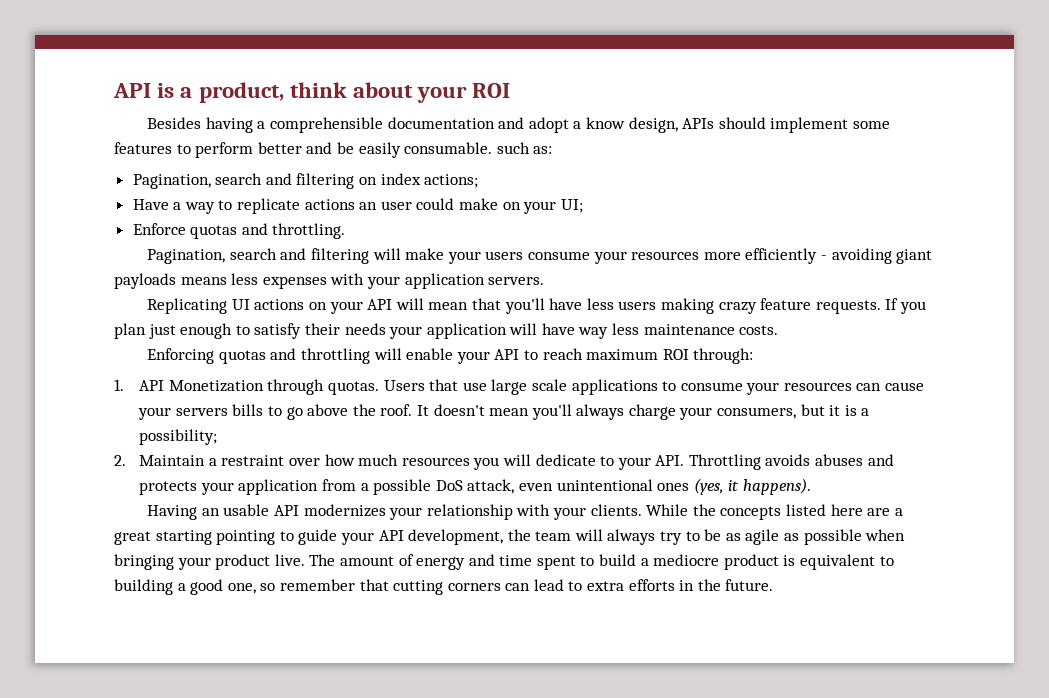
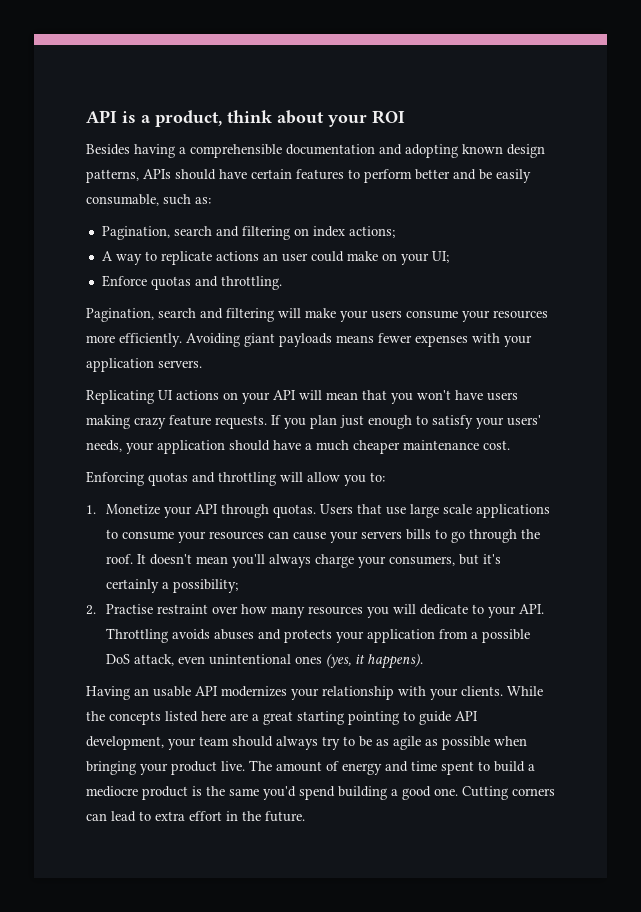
- Besides having a comprehensible documentation and adopt a know design, APIs should implement some features to perform better and be easily consumable. such as:
+ Besides having a comprehensible documentation and adopting known design patterns, APIs should have certain features to perform better and be easily consumable, such as:
- Have a way to replicate actions an user could make on your UI;
+ A way to replicate actions an user could make on your UI;
- Pagination, search and filtering will make your users consume your resources more efficiently - avoiding giant payloads means less expenses with your application servers.
+ Pagination, search and filtering will make your users consume your resources more efficiently. Avoiding giant payloads means fewer expenses with your application servers.
- Replicating UI actions on your API will mean that you'll have less users making crazy feature requests.
+ Replicating UI actions on your API will mean that you won't have users making crazy feature requests.
- If you plan just enough to satisfy their needs your application will have way less maintenance costs.
+ If you plan just enough to satisfy your users' needs, your application should have a much cheaper maintenance cost.
- Enforcing quotas and throttling will enable your API to reach maximum ROI through:
- 1. API Monetization through quotas.
+ Enforcing quotas and throttling will allow you to:
+ 1. Monetize your API through quotas.
- Users that use large scale applications to consume your resources can cause your servers bills to go above the roof.
+ Users that use large scale applications to consume your resources can cause your servers bills to go through the roof.
- It doesn't mean you'll always charge your consumers, but it is a possibility;
+ It doesn't mean you'll always charge your consumers, but it's certainly a possibility;
- 2. Maintain a restraint over how much resources you will dedicate to your API. Throttling avoids abuses and protects your application from a possible DoS attack, even unintentional ones (yes, it happens).
+ 2. Practise restraint over how many resources you will dedicate to your API. Throttling avoids abuses and protects your application from a possible DoS attack, even unintentional ones (yes, it happens).
- While the concepts listed here are a great starting pointing to guide your API development, the team will always try to be as agile as possible when bringing your product live.
+ While the concepts listed here are a great starting pointing to guide API development, your team should always try to be as agile as possible when bringing your product live.
- The amount of energy and time spent to build a mediocre product is equivalent to building a good one, so remember that cutting corners can lead to extra efforts in the future.
+ The amount of energy and time spent to build a mediocre product is the same you'd spend building a good one. Cutting corners can lead to extra effort in the future.

